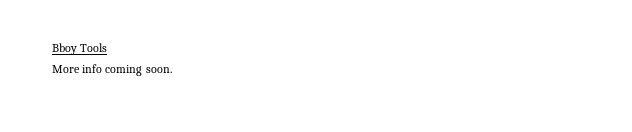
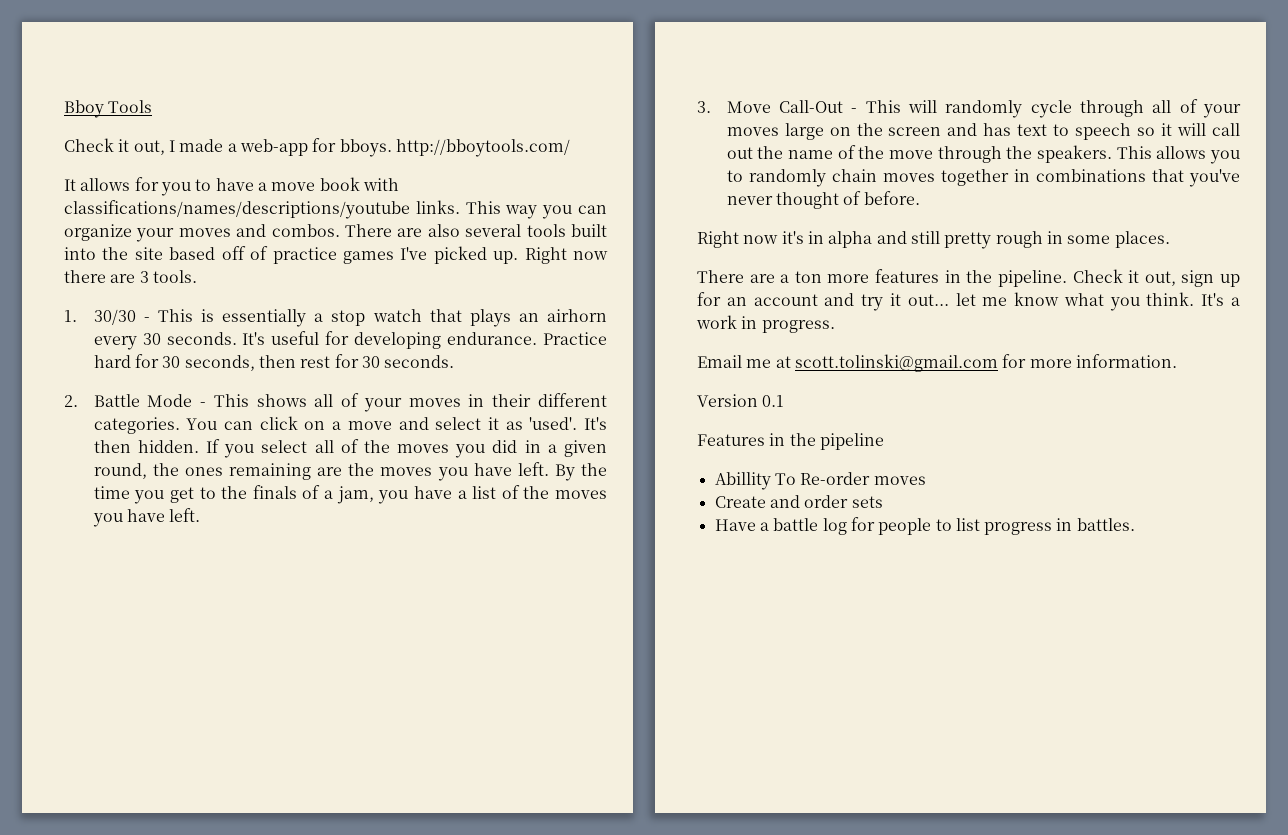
- More info coming soon.
+ Check it out, I made a web-app for bboys. http://bboytools.com/
+ It allows for you to have a move book with classifications/names/descriptions/youtube links. This way you can organize your moves and combos. There are also several tools built into the site based off of practice games I've picked up. Right now there are 3 tools.
+ 1. 30/30 - This is essentially a stop watch that plays an airhorn every 30 seconds. It's useful for developing endurance. Practice hard for 30 seconds, then rest for 30 seconds.
+ 2. Battle Mode - This shows all of your moves in their different categories. You can click on a move and select it as 'used'. It's then hidden. If you select all of the moves you did in a given round, the ones remaining are the moves you have left. By the time you get to the finals of a jam, you have a list of the moves you have left.
+ 3. Move Call-Out - This will randomly cycle through all of your moves large on the screen and has text to speech so it will call out the name of the move through the speakers. This allows you to randomly chain moves together in combinations that you've never thought of before.
+ Right now it's in alpha and still pretty rough in some places.
+ There are a ton more features in the pipeline. Check it out, sign up for an account and try it out... let me know what you think. It's a work in progress.
+ Email me at scott.tolinski@gmail.com for more information.
+ Version 0.1
+ Features in the pipeline
+ Abillity To Re-order moves
+ Create and order sets
+ Have a battle log for people to list progress in battles.

